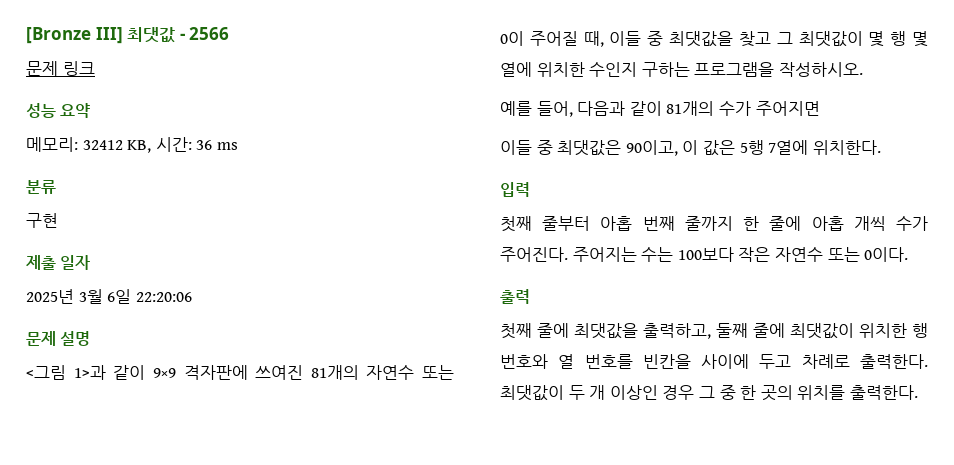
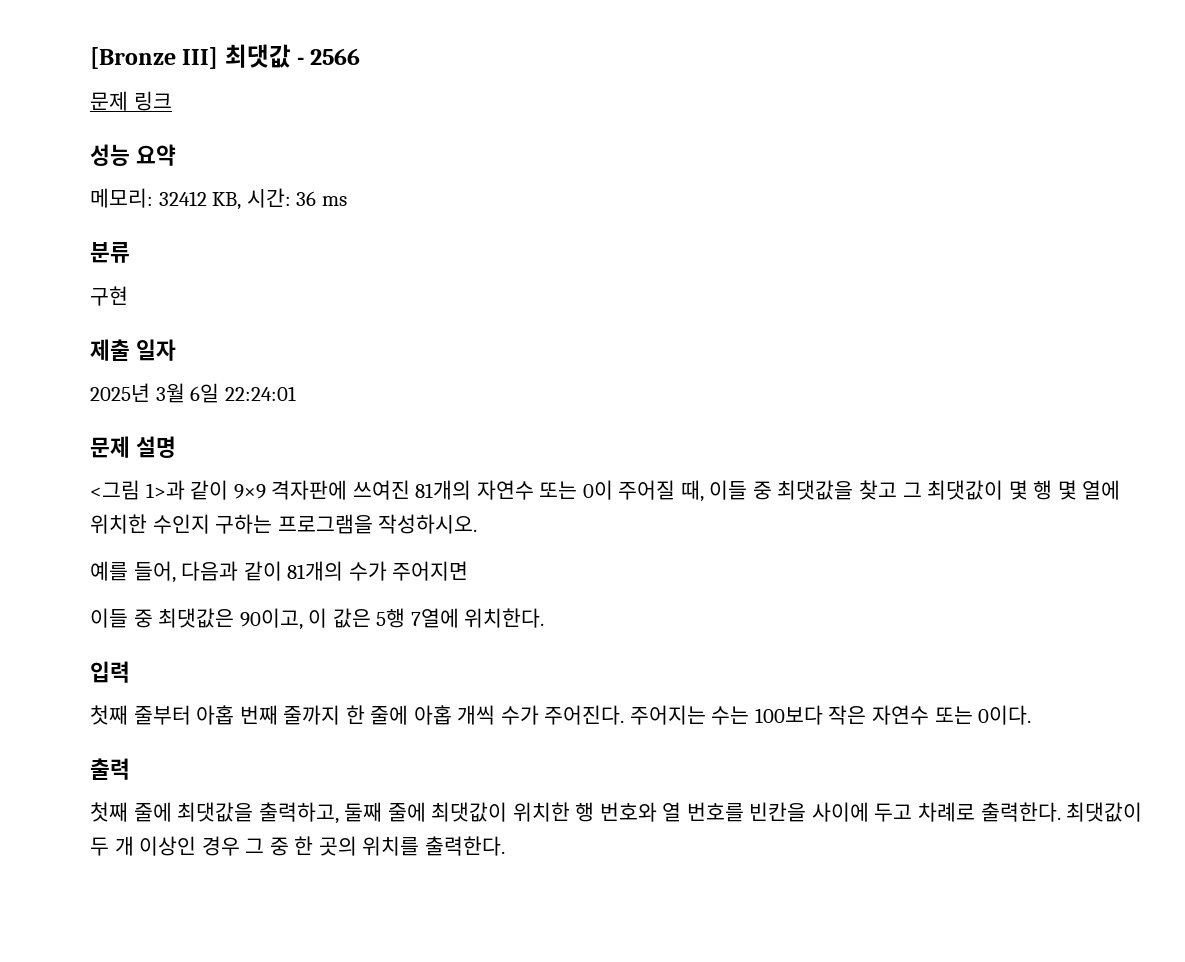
- 2025년 3월 6일 22:20:06
+ 2025년 3월 6일 22:24:01

